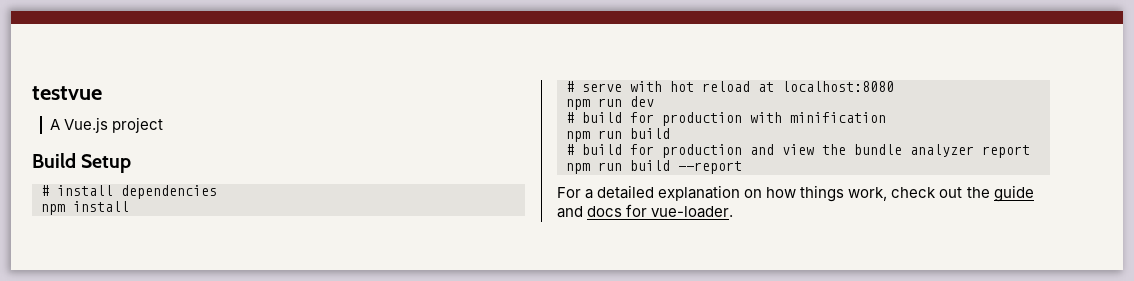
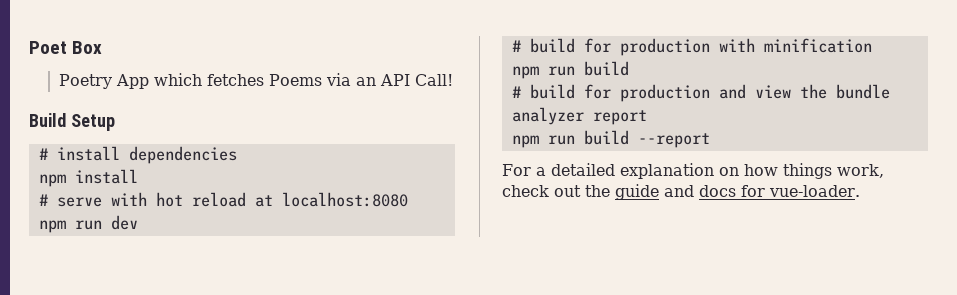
- testvue
- A Vue.js project
+ Poet Box
+ Poetry App which fetches Poems via an API Call!

